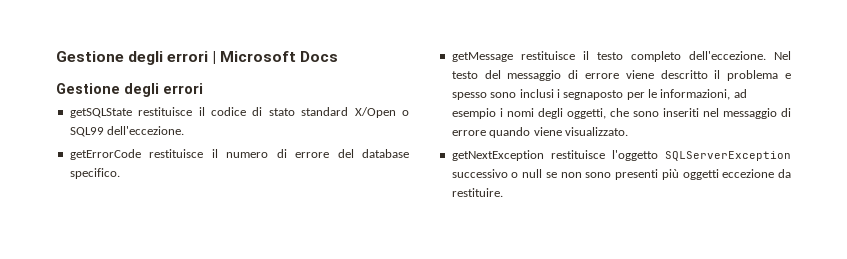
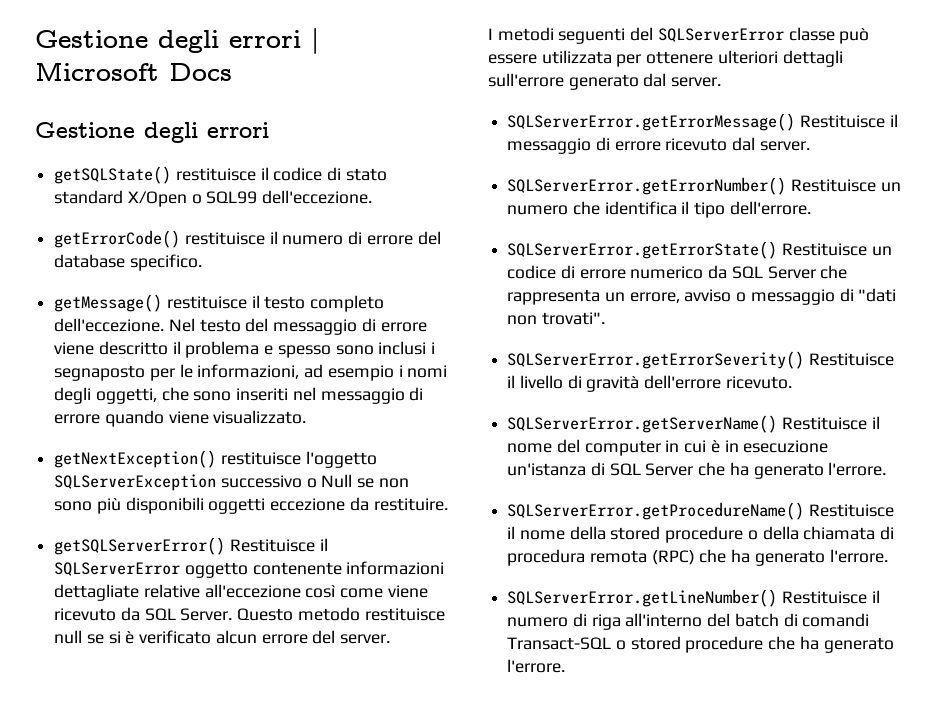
- getSQLState restituisce il codice di stato standard X/Open o SQL99 dell'eccezione.
+ getSQLState() restituisce il codice di stato standard X/Open o SQL99 dell'eccezione.
- getErrorCode restituisce il numero di errore del database specifico.
+ getErrorCode() restituisce il numero di errore del database specifico.
- getMessage restituisce il testo completo dell'eccezione.
+ getMessage() restituisce il testo completo dell'eccezione.
- getNextException restituisce l'oggetto SQLServerException successivo o null se non sono presenti più oggetti eccezione da restituire.
+ getNextException() restituisce l'oggetto SQLServerException successivo o Null se non sono più disponibili oggetti eccezione da restituire.
+ getSQLServerError() Restituisce il SQLServerError oggetto contenente informazioni dettagliate relative all'eccezione così come viene ricevuto da SQL Server. Questo metodo restituisce null se si è verificato alcun errore del server.
+ I metodi seguenti del SQLServerError classe può essere utilizzata per ottenere ulteriori dettagli sull'errore generato dal server.
+ SQLServerError.getErrorMessage() Restituisce il messaggio di errore ricevuto dal server.
+ SQLServerError.getErrorNumber() Restituisce un numero che identifica il tipo dell'errore.
+ SQLServerError.getErrorState() Restituisce un codice di errore numerico da SQL Server che rappresenta un errore, avviso o messaggio di "dati non trovati".
+ SQLServerError.getErrorSeverity() Restituisce il livello di gravità dell'errore ricevuto.
+ SQLServerError.getServerName() Restituisce il nome del computer in cui è in esecuzione un'istanza di SQL Server che ha generato l'errore.
+ SQLServerError.getProcedureName() Restituisce il nome della stored procedure o della chiamata di procedura remota (RPC) che ha generato l'errore.
+ SQLServerError.getLineNumber() Restituisce il numero di riga all'interno del batch di comandi Transact-SQL o stored procedure che ha generato l'errore.

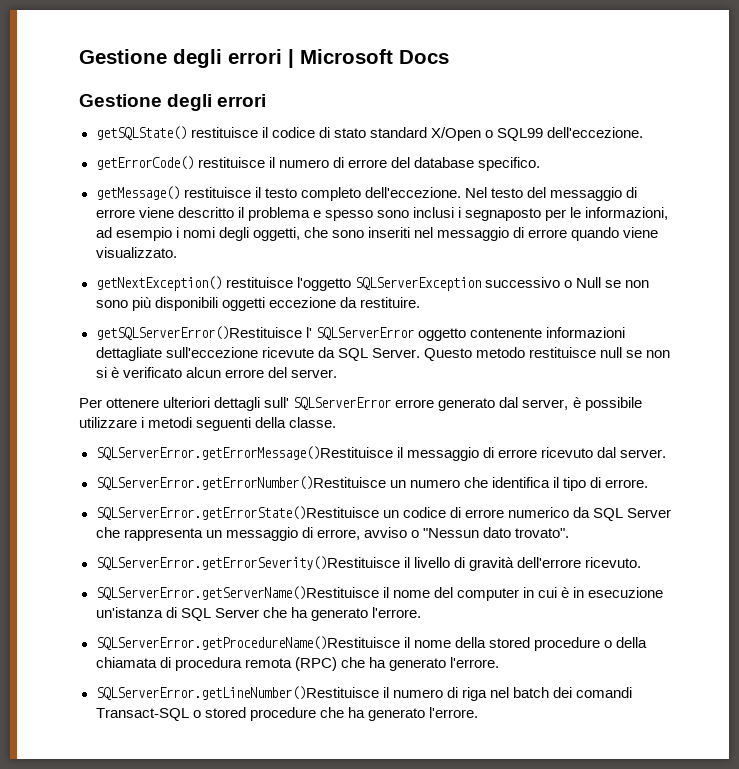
- getSQLServerError() Restituisce il SQLServerError oggetto contenente informazioni dettagliate relative all'eccezione così come viene ricevuto da SQL Server.
+ getSQLServerError()Restituisce l' SQLServerError oggetto contenente informazioni dettagliate sull'eccezione ricevute da SQL Server.
- Questo metodo restituisce null se si è verificato alcun errore del server.
+ Questo metodo restituisce null se non si è verificato alcun errore del server.
- I metodi seguenti del SQLServerError classe può essere utilizzata per ottenere ulteriori dettagli sull'errore generato dal server.
- SQLServerError.getErrorMessage() Restituisce il messaggio di errore ricevuto dal server.
+ Per ottenere ulteriori dettagli sull' SQLServerError errore generato dal server, è possibile utilizzare i metodi seguenti della classe.
+ SQLServerError.getErrorMessage()Restituisce il messaggio di errore ricevuto dal server.
- SQLServerError.getErrorNumber() Restituisce un numero che identifica il tipo dell'errore.
- SQLServerError.getErrorState() Restituisce un codice di errore numerico da SQL Server che rappresenta un errore, avviso o messaggio di "dati non trovati".
- SQLServerError.getErrorSeverity() Restituisce il livello di gravità dell'errore ricevuto.
+ SQLServerError.getErrorNumber()Restituisce un numero che identifica il tipo di errore.
+ SQLServerError.getErrorState()Restituisce un codice di errore numerico da SQL Server che rappresenta un messaggio di errore, avviso o "Nessun dato trovato".
+ SQLServerError.getErrorSeverity()Restituisce il livello di gravità dell'errore ricevuto.
- SQLServerError.getServerName() Restituisce il nome del computer in cui è in esecuzione un'istanza di SQL Server che ha generato l'errore.
+ SQLServerError.getServerName()Restituisce il nome del computer in cui è in esecuzione un'istanza di SQL Server che ha generato l'errore.
- SQLServerError.getProcedureName() Restituisce il nome della stored procedure o della chiamata di procedura remota (RPC) che ha generato l'errore.
+ SQLServerError.getProcedureName()Restituisce il nome della stored procedure o della chiamata di procedura remota (RPC) che ha generato l'errore.
- SQLServerError.getLineNumber() Restituisce il numero di riga all'interno del batch di comandi Transact-SQL o stored procedure che ha generato l'errore.
+ SQLServerError.getLineNumber()Restituisce il numero di riga nel batch dei comandi Transact-SQL o stored procedure che ha generato l'errore.

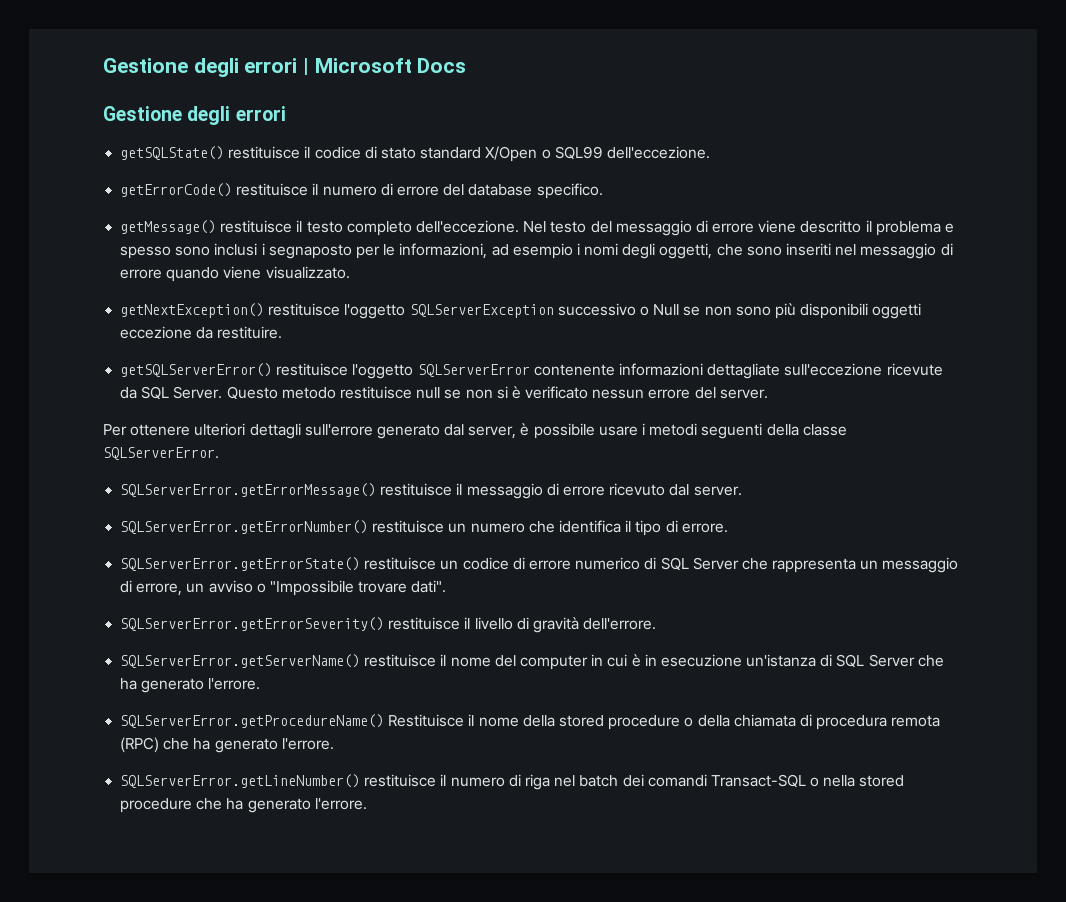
- getSQLServerError()Restituisce l' SQLServerError oggetto contenente informazioni dettagliate sull'eccezione ricevute da SQL Server.
+ getSQLServerError() restituisce l'oggetto SQLServerError contenente informazioni dettagliate sull'eccezione ricevute da SQL Server.
- Questo metodo restituisce null se non si è verificato alcun errore del server.
+ Questo metodo restituisce null se non si è verificato nessun errore del server.
- Per ottenere ulteriori dettagli sull' SQLServerError errore generato dal server, è possibile utilizzare i metodi seguenti della classe.
- SQLServerError.getErrorMessage()Restituisce il messaggio di errore ricevuto dal server.
+ Per ottenere ulteriori dettagli sull'errore generato dal server, è possibile usare i metodi seguenti della classe SQLServerError.
+ SQLServerError.getErrorMessage() restituisce il messaggio di errore ricevuto dal server.
- SQLServerError.getErrorNumber()Restituisce un numero che identifica il tipo di errore.
+ SQLServerError.getErrorNumber() restituisce un numero che identifica il tipo di errore.
- SQLServerError.getErrorState()Restituisce un codice di errore numerico da SQL Server che rappresenta un messaggio di errore, avviso o "Nessun dato trovato".
- SQLServerError.getErrorSeverity()Restituisce il livello di gravità dell'errore ricevuto.
- SQLServerError.getServerName()Restituisce il nome del computer in cui è in esecuzione un'istanza di SQL Server che ha generato l'errore.
+ SQLServerError.getErrorState() restituisce un codice di errore numerico di SQL Server che rappresenta un messaggio di errore, un avviso o "Impossibile trovare dati".
+ SQLServerError.getErrorSeverity() restituisce il livello di gravità dell'errore.
+ SQLServerError.getServerName() restituisce il nome del computer in cui è in esecuzione un'istanza di SQL Server che ha generato l'errore.
- SQLServerError.getProcedureName()Restituisce il nome della stored procedure o della chiamata di procedura remota (RPC) che ha generato l'errore.
+ SQLServerError.getProcedureName() Restituisce il nome della stored procedure o della chiamata di procedura remota (RPC) che ha generato l'errore.
- SQLServerError.getLineNumber()Restituisce il numero di riga nel batch dei comandi Transact-SQL o stored procedure che ha generato l'errore.
+ SQLServerError.getLineNumber() restituisce il numero di riga nel batch dei comandi Transact-SQL o nella stored procedure che ha generato l'errore.

